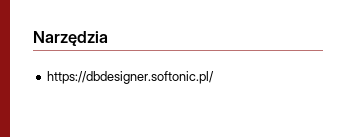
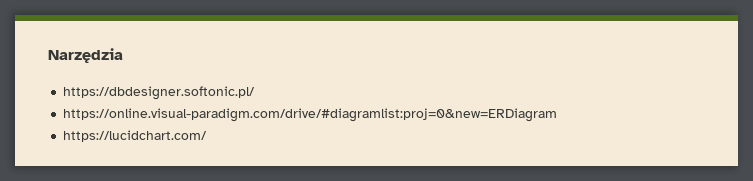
+ https://online.visual-paradigm.com/drive/#diagramlist:proj=0&new=ERDiagram
+ https://lucidchart.com/

